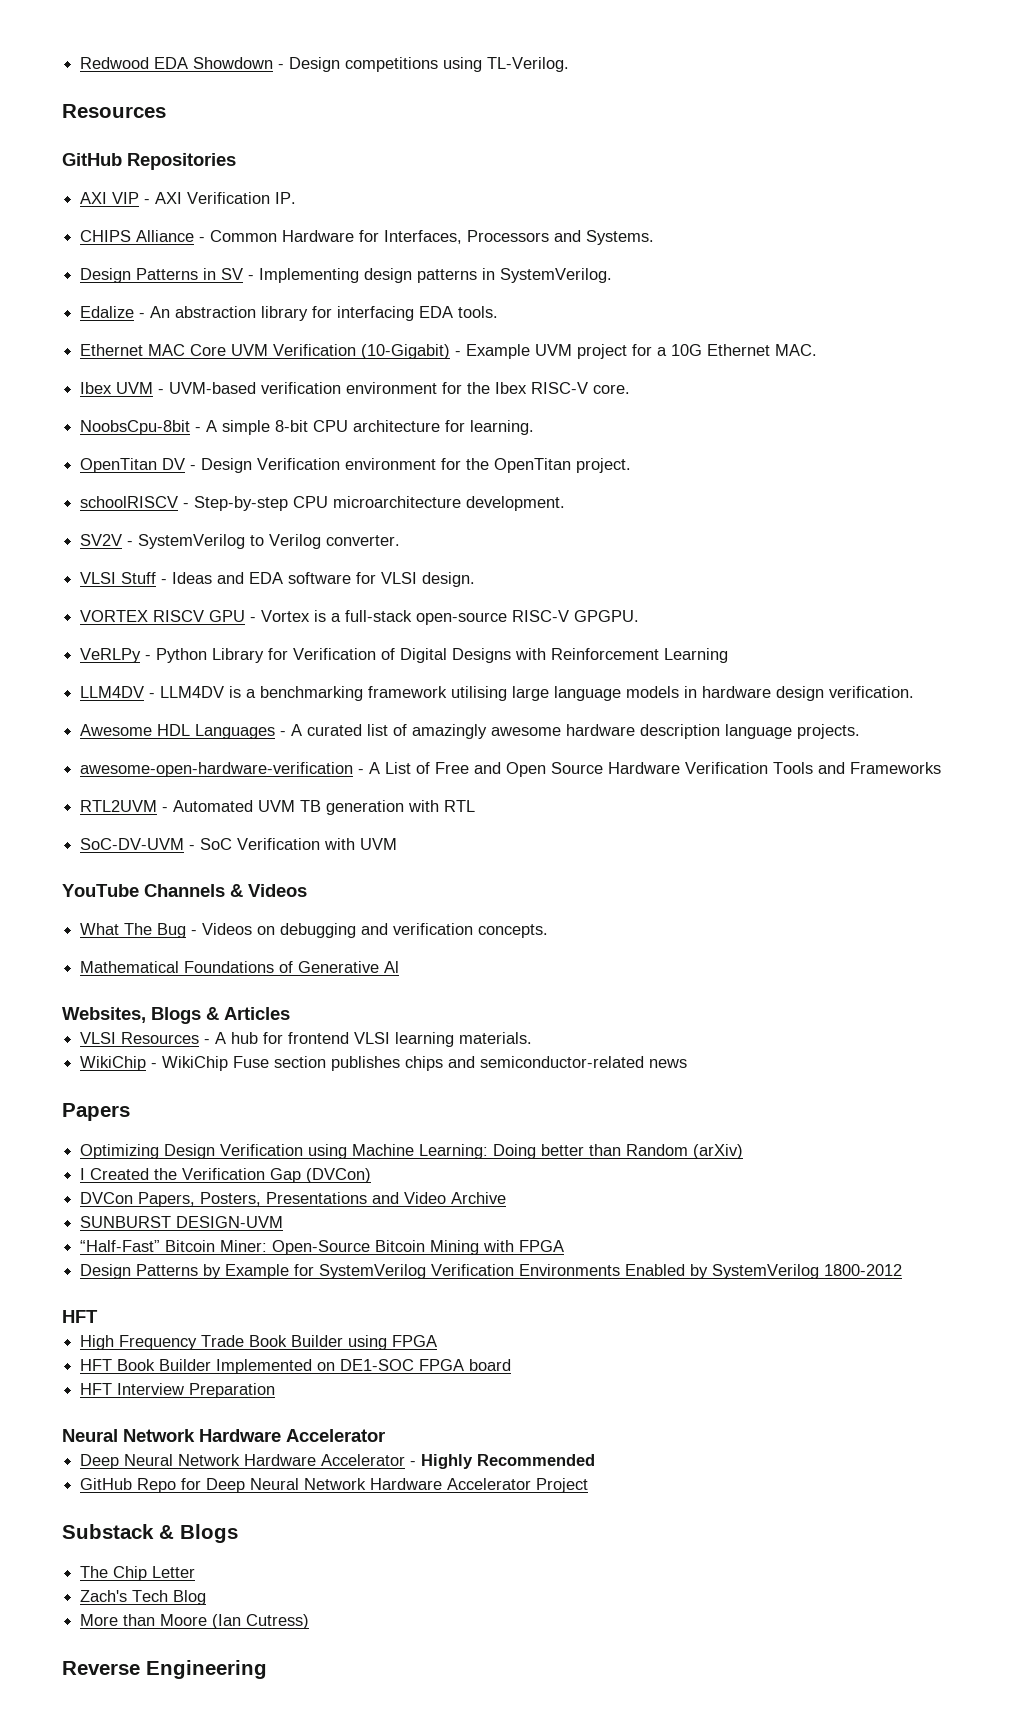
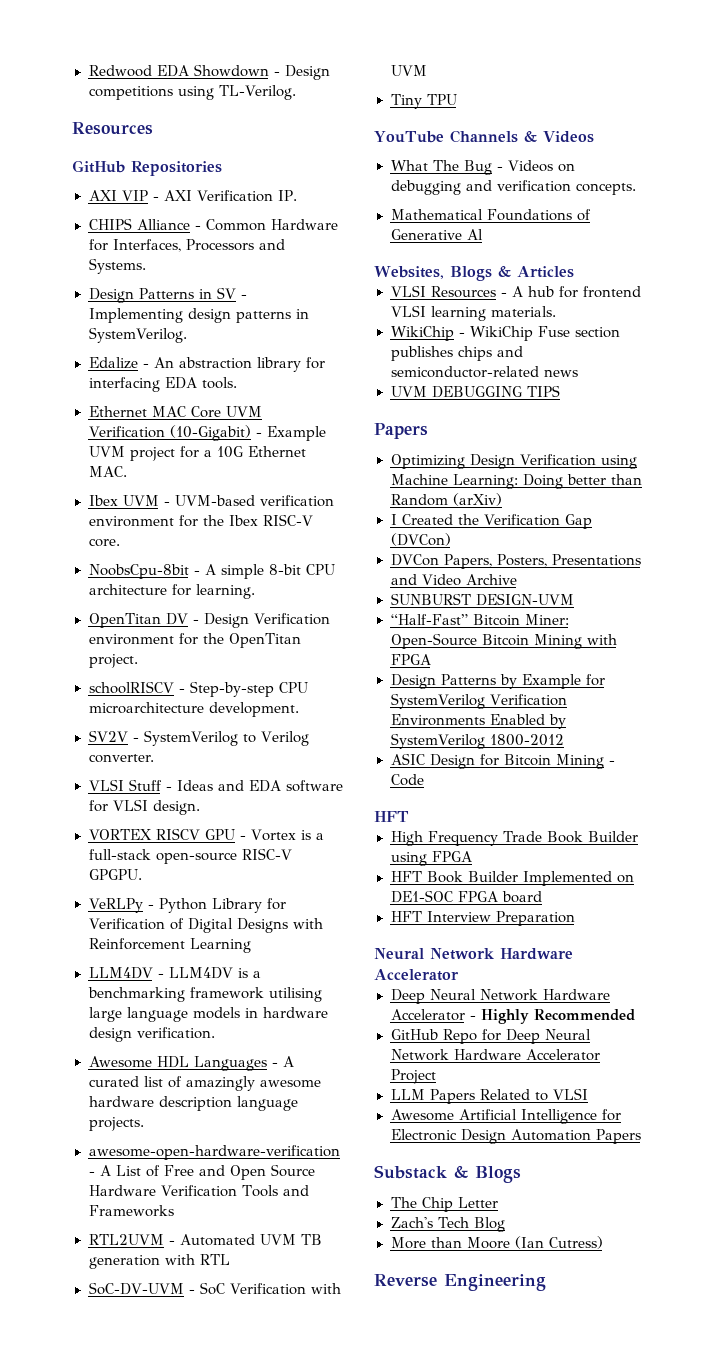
+ Tiny TPU
+ UVM DEBUGGING TIPS
+ ASIC Design for Bitcoin Mining - Code
+ LLM Papers Related to VLSI
+ Awesome Artificial Intelligence for Electronic Design Automation Papers

